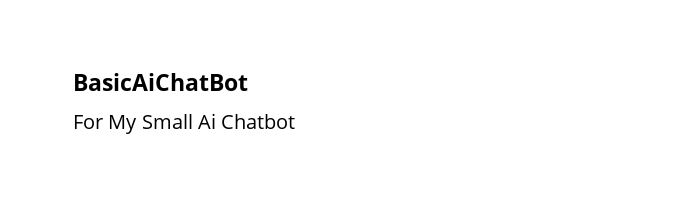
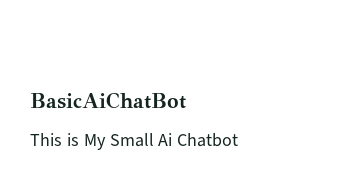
- For My Small Ai Chatbot
+ This is My Small Ai Chatbot

